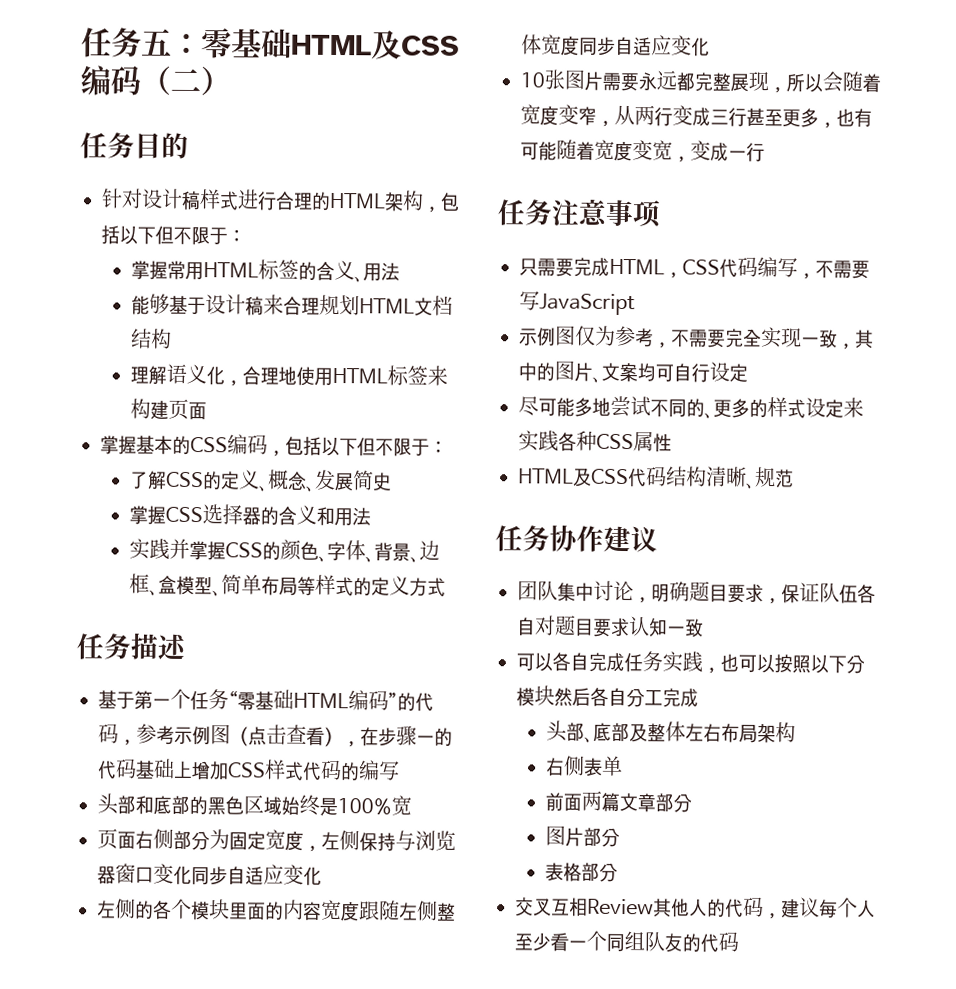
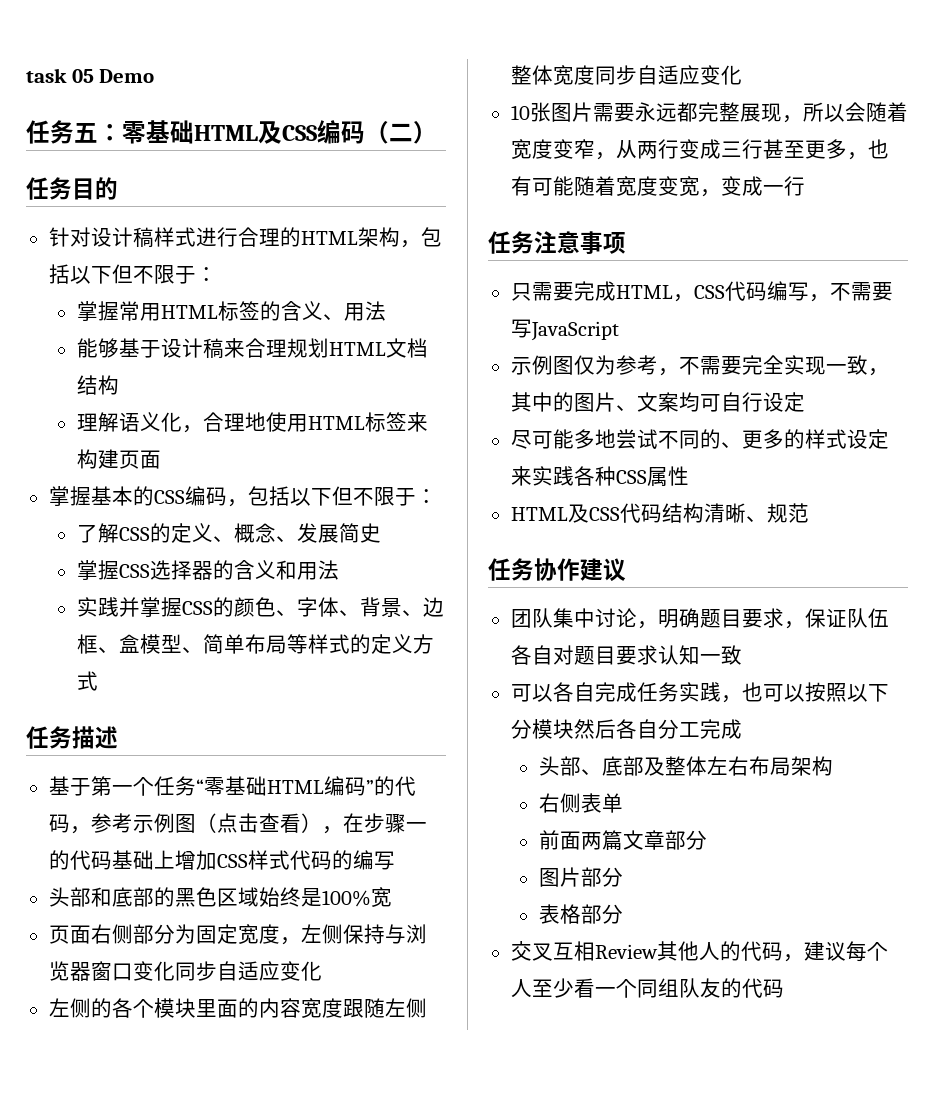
+ task 05 Demo

